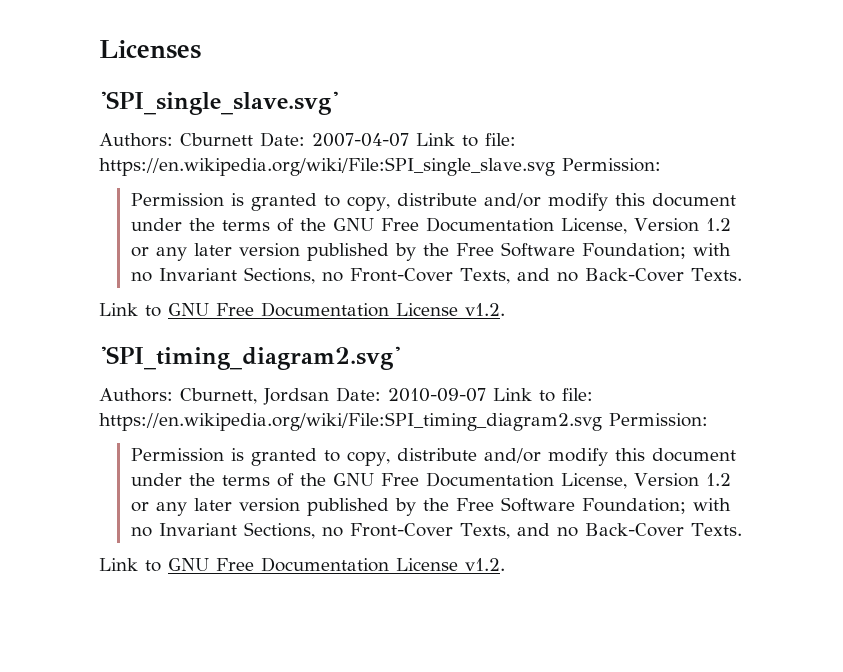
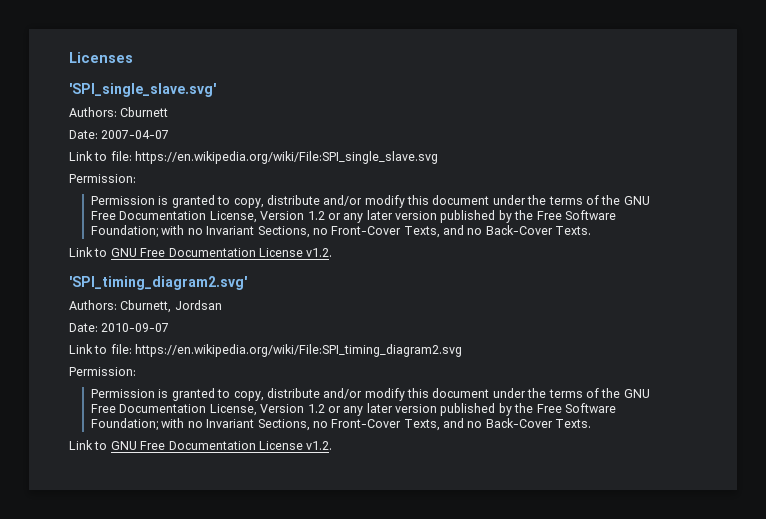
- Authors: Cburnett Date: 2007-04-07 Link to file: https://en.wikipedia.org/wiki/File:SPI_single_slave.svg Permission:
+ Authors: Cburnett
+ Date: 2007-04-07
+ Link to file: https://en.wikipedia.org/wiki/File:SPI_single_slave.svg
+ Permission:
- Authors: Cburnett, Jordsan Date: 2010-09-07 Link to file: https://en.wikipedia.org/wiki/File:SPI_timing_diagram2.svg Permission:
+ Authors: Cburnett, Jordsan
+ Date: 2010-09-07
+ Link to file: https://en.wikipedia.org/wiki/File:SPI_timing_diagram2.svg
+ Permission:

